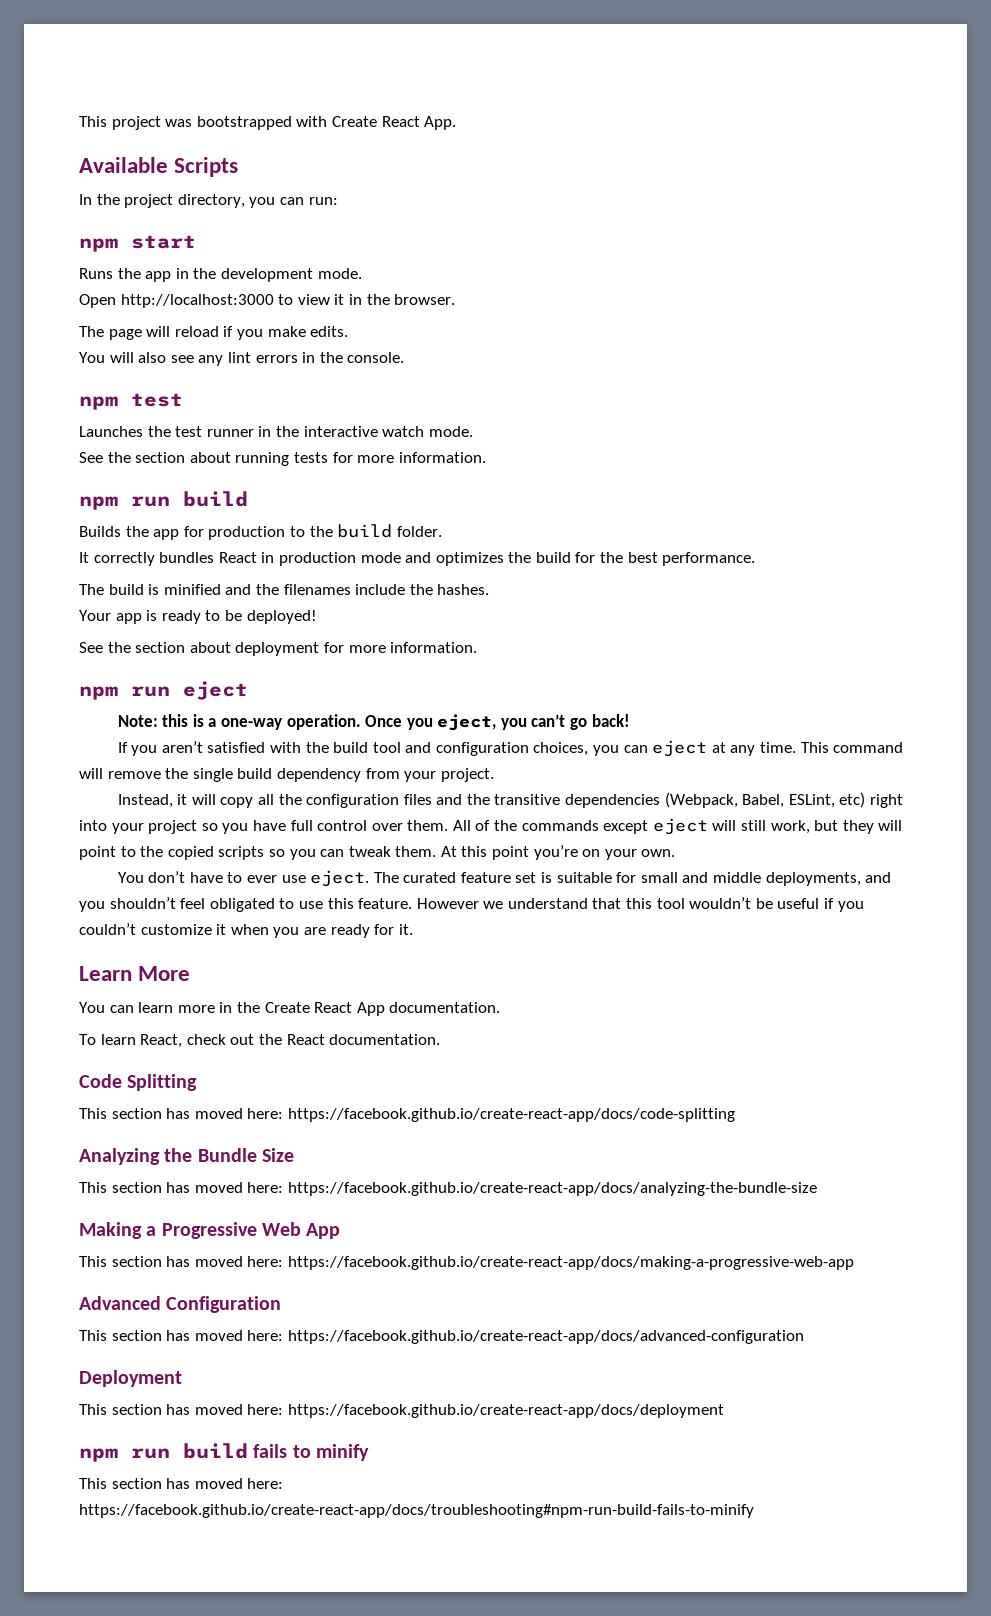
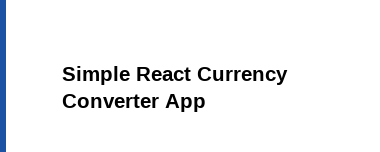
- This project was bootstrapped with Create React App.
- Available Scripts
- In the project directory, you can run:
- npm start
- Runs the app in the development mode.
- Open http://localhost:3000 to view it in the browser.
- The page will reload if you make edits.
- You will also see any lint errors in the console.
- npm test
- Launches the test runner in the interactive watch mode.
- See the section about running tests for more information.
- npm run build
- Builds the app for production to the build folder.
- It correctly bundles React in production mode and optimizes the build for the best performance.
- The build is minified and the filenames include the hashes.
- Your app is ready to be deployed!
- See the section about deployment for more information.
- npm run eject
- Note: this is a one-way operation. Once you eject, you can’t go back!
- If you aren’t satisfied with the build tool and configuration choices, you can eject at any time. This command will remove the single build dependency from your project.
- Instead, it will copy all the configuration files and the transitive dependencies (Webpack, Babel, ESLint, etc) right into your project so you have full control over them. All of the commands except eject will still work, but they will point to the copied scripts so you can tweak them. At this point you’re on your own.
- You don’t have to ever use eject. The curated feature set is suitable for small and middle deployments, and you shouldn’t feel obligated to use this feature. However we understand that this tool wouldn’t be useful if you couldn’t customize it when you are ready for it.
- Learn More
- You can learn more in the Create React App documentation.
- To learn React, check out the React documentation.
- Code Splitting
- This section has moved here: https://facebook.github.io/create-react-app/docs/code-splitting
- Analyzing the Bundle Size
- This section has moved here: https://facebook.github.io/create-react-app/docs/analyzing-the-bundle-size
- Making a Progressive Web App
- This section has moved here: https://facebook.github.io/create-react-app/docs/making-a-progressive-web-app
- Advanced Configuration
- This section has moved here: https://facebook.github.io/create-react-app/docs/advanced-configuration
- Deployment
- This section has moved here: https://facebook.github.io/create-react-app/docs/deployment
- npm run build fails to minify
- This section has moved here: https://facebook.github.io/create-react-app/docs/troubleshooting#npm-run-build-fails-to-minify
+ Simple React Currency Converter App

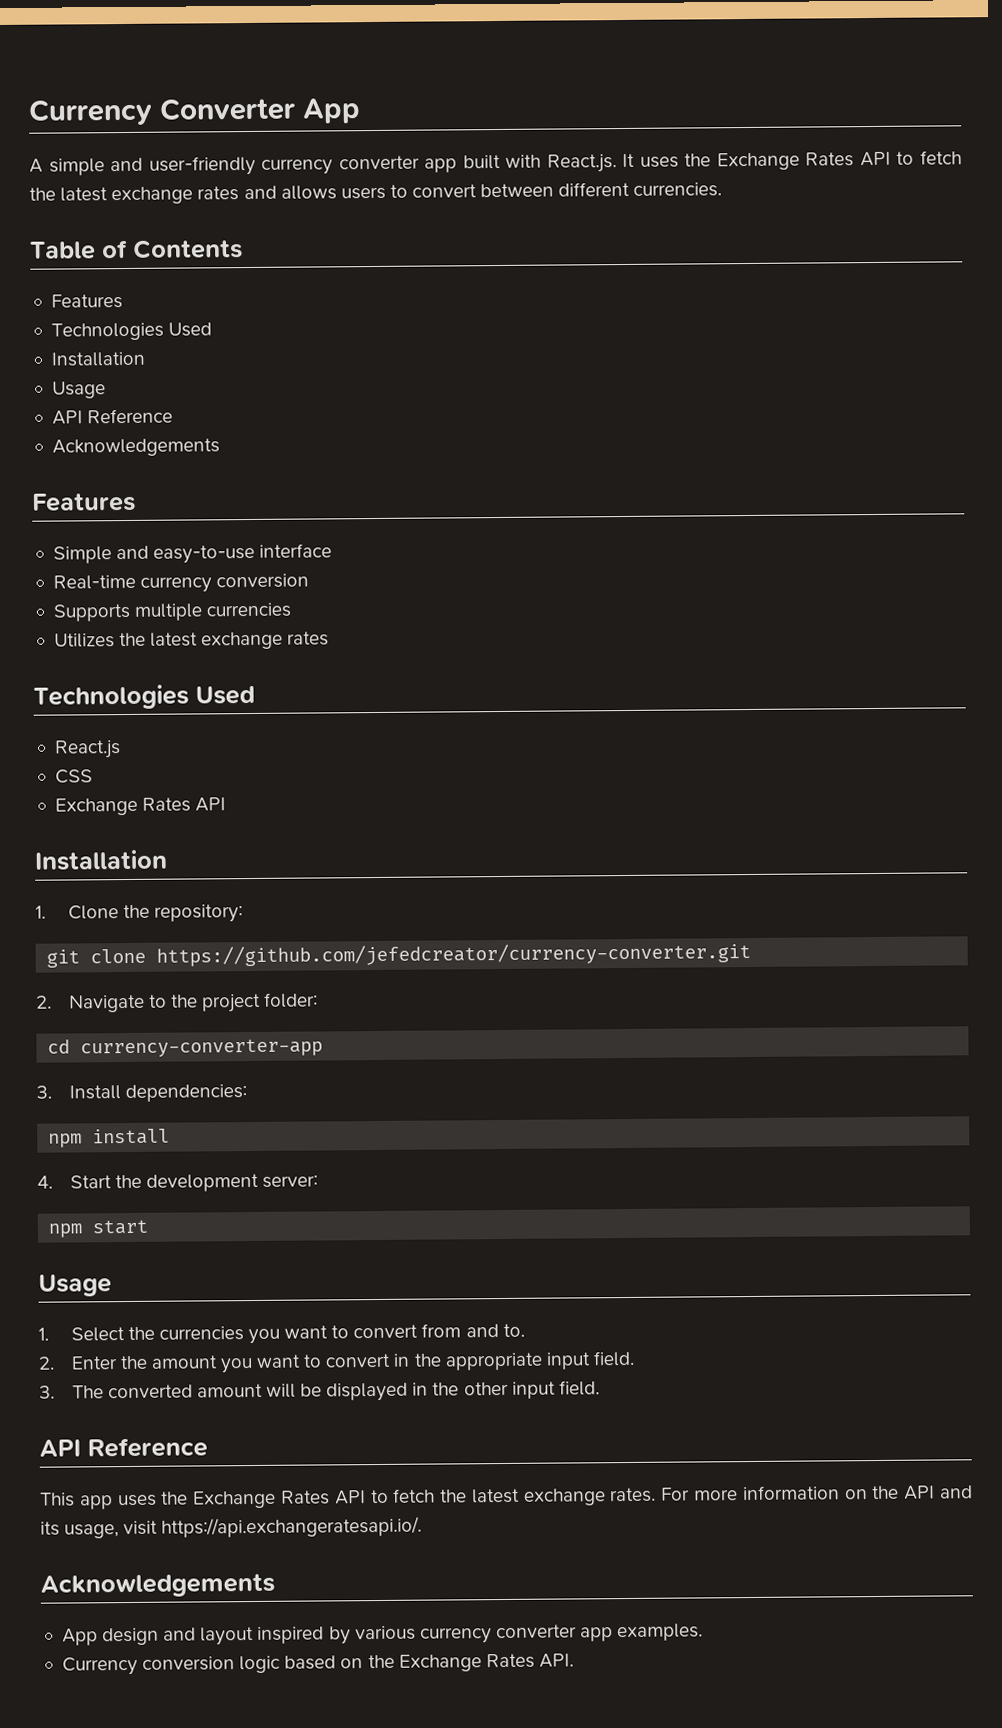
- Simple React Currency Converter App
+ Currency Converter App
+ A simple and user-friendly currency converter app built with React.js. It uses the Exchange Rates API to fetch the latest exchange rates and allows users to convert between different currencies.
+ Table of Contents
+ Features
+ Technologies Used
+ Installation
+ Usage
+ API Reference
+ Acknowledgements
+ Features
+ Simple and easy-to-use interface
+ Real-time currency conversion
+ Supports multiple currencies
+ Utilizes the latest exchange rates
+ Technologies Used
+ React.js
+ CSS
+ Exchange Rates API
+ Installation
+ 1. Clone the repository:
+ git clone https://github.com/jefedcreator/currency-converter.git
+ 2. Navigate to the project folder:
+ cd currency-converter-app
+ 3. Install dependencies:
+ npm install
+ 4. Start the development server:
+ npm start
+ Usage
+ 1. Select the currencies you want to convert from and to.
+ 2. Enter the amount you want to convert in the appropriate input field.
+ 3. The converted amount will be displayed in the other input field.
+ API Reference
+ This app uses the Exchange Rates API to fetch the latest exchange rates. For more information on the API and its usage, visit https://api.exchangeratesapi.io/.
+ Acknowledgements
+ App design and layout inspired by various currency converter app examples.
+ Currency conversion logic based on the Exchange Rates API.

